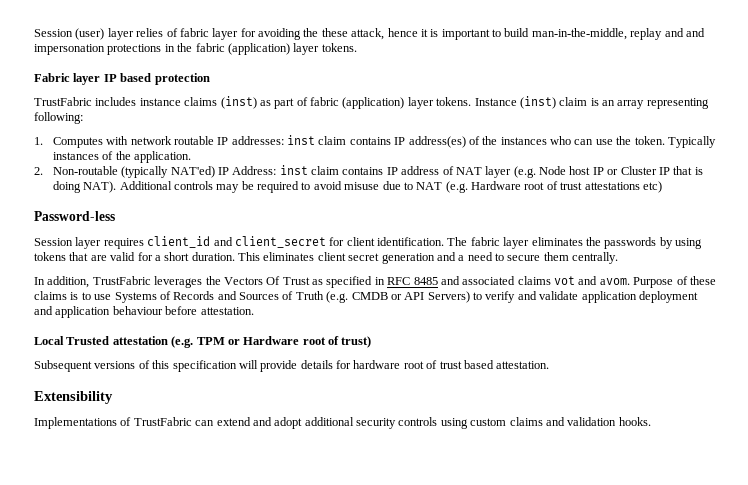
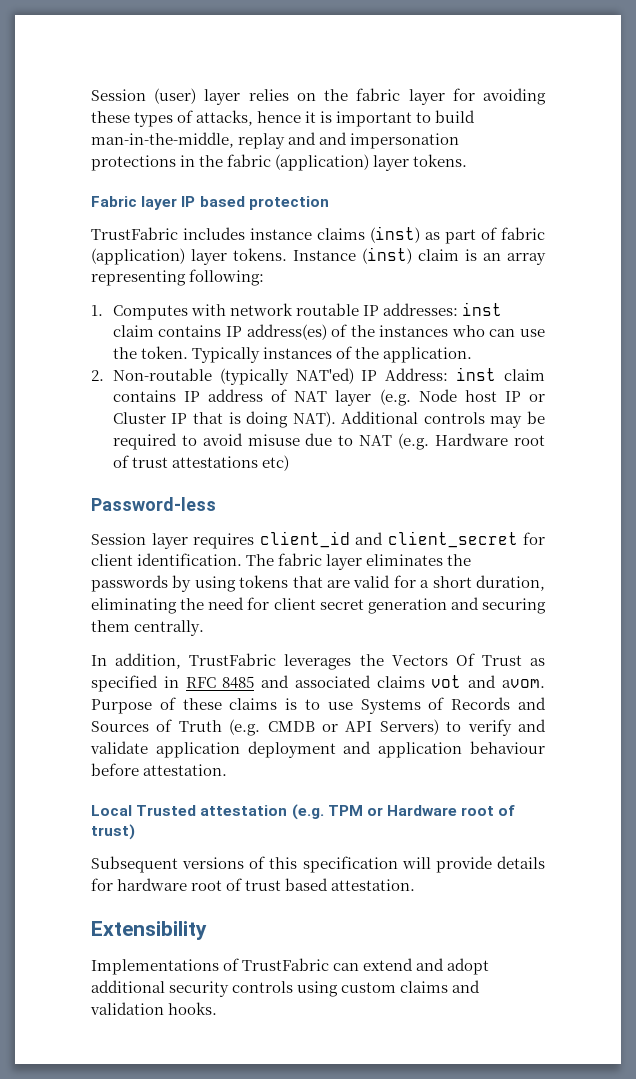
- Session (user) layer relies of fabric layer for avoiding the these attack, hence it is important to build man-in-the-middle, replay and and impersonation protections in the fabric (application) layer tokens.
+ Session (user) layer relies on the fabric layer for avoiding these types of attacks, hence it is important to build man-in-the-middle, replay and and impersonation protections in the fabric (application) layer tokens.
- The fabric layer eliminates the passwords by using tokens that are valid for a short duration. This eliminates client secret generation and a need to secure them centrally.
+ The fabric layer eliminates the passwords by using tokens that are valid for a short duration, eliminating the need for client secret generation and securing them centrally.

